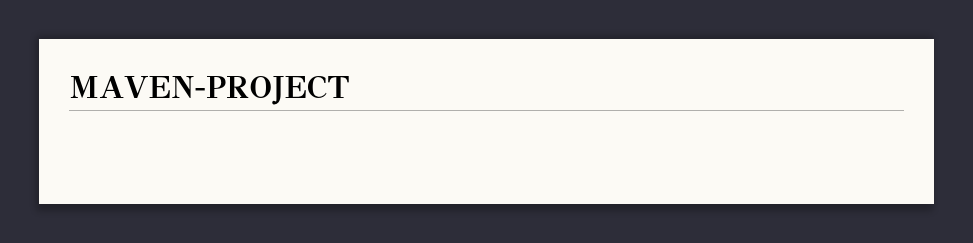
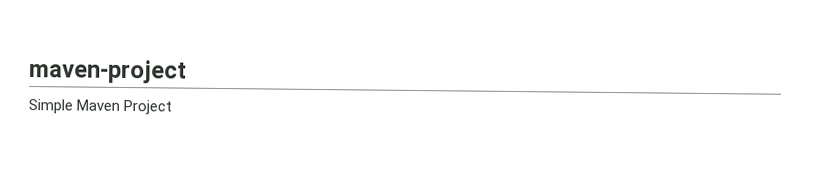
- MAVEN-PROJECT
+ maven-project
+ Simple Maven Project

